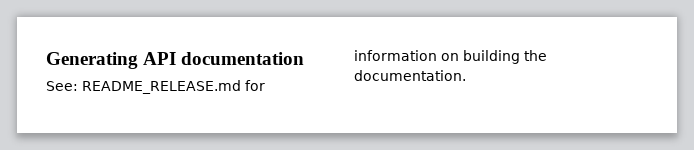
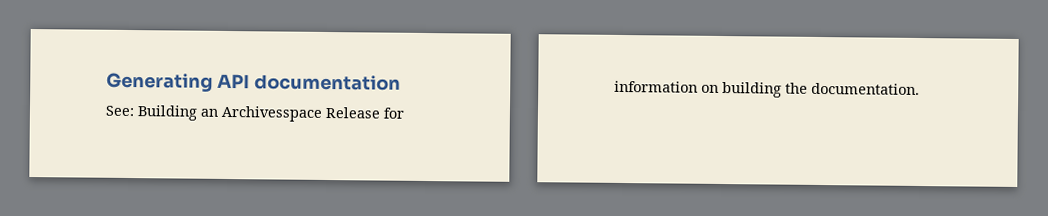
- See: README_RELEASE.md for information on building the documentation.
+ See: Building an Archivesspace Release for information on building the documentation.

